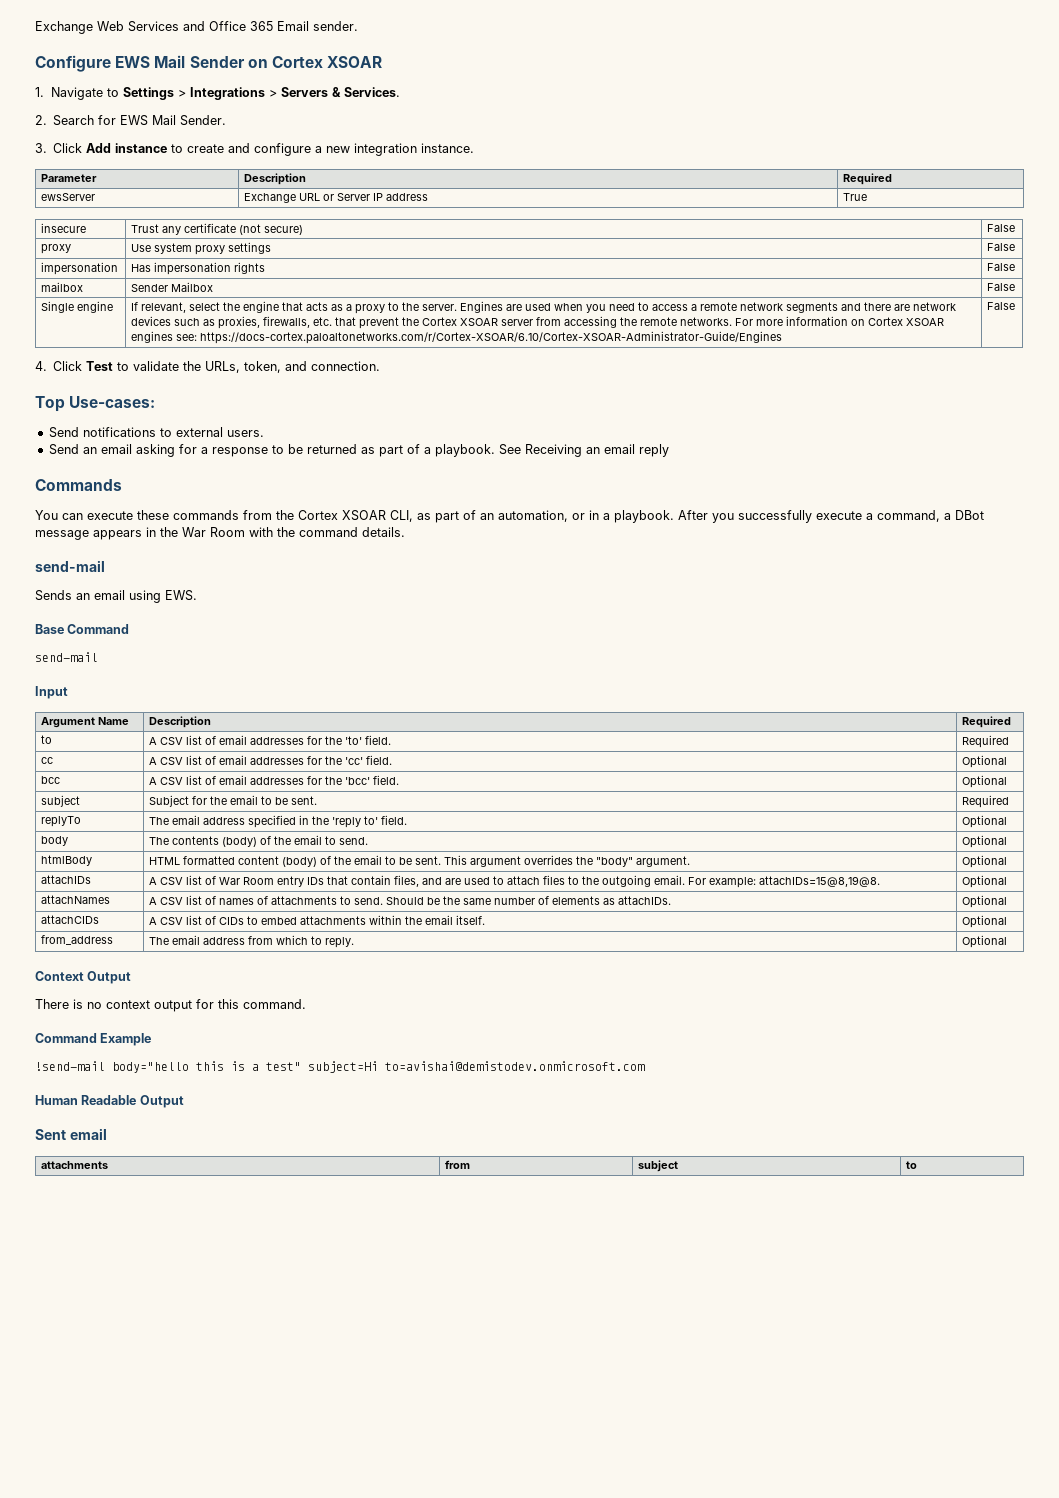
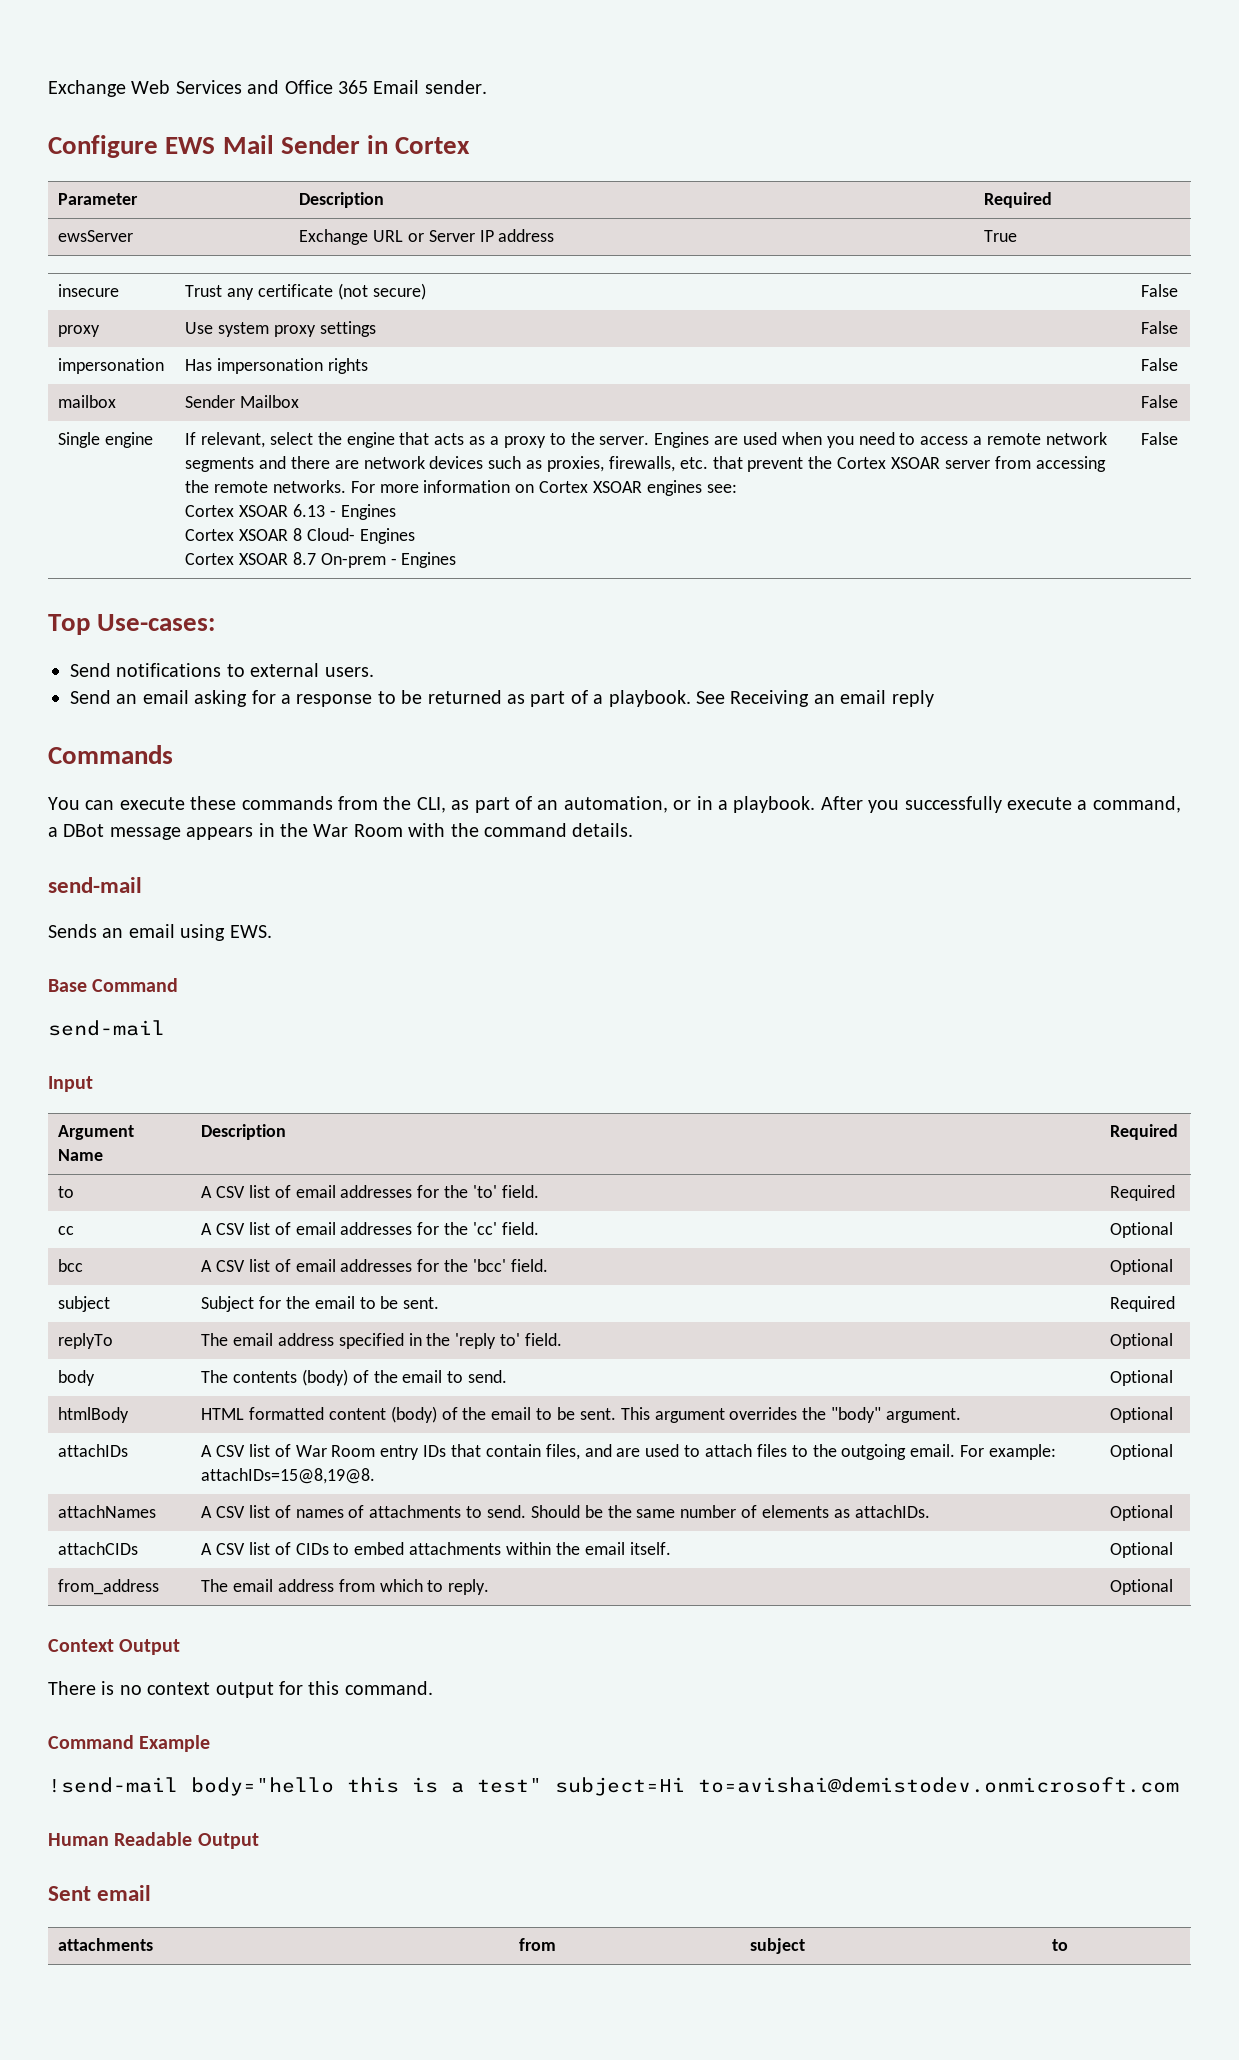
- Configure EWS Mail Sender on Cortex XSOAR
- 1. Navigate to Settings > Integrations > Servers & Services.
- 2. Search for EWS Mail Sender.
- 3. Click Add instance to create and configure a new integration instance.
+ Configure EWS Mail Sender in Cortex
- For more information on Cortex XSOAR engines see: https://docs-cortex.paloaltonetworks.com/r/Cortex-XSOAR/6.10/Cortex-XSOAR-Administrator-Guide/Engines | False
- 4. Click Test to validate the URLs, token, and connection.
+ For more information on Cortex XSOAR engines see:
+ Cortex XSOAR 6.13 - Engines
+ Cortex XSOAR 8 Cloud- Engines
+ Cortex XSOAR 8.7 On-prem - Engines | False
- You can execute these commands from the Cortex XSOAR CLI, as part of an automation, or in a playbook.
+ You can execute these commands from the CLI, as part of an automation, or in a playbook.

